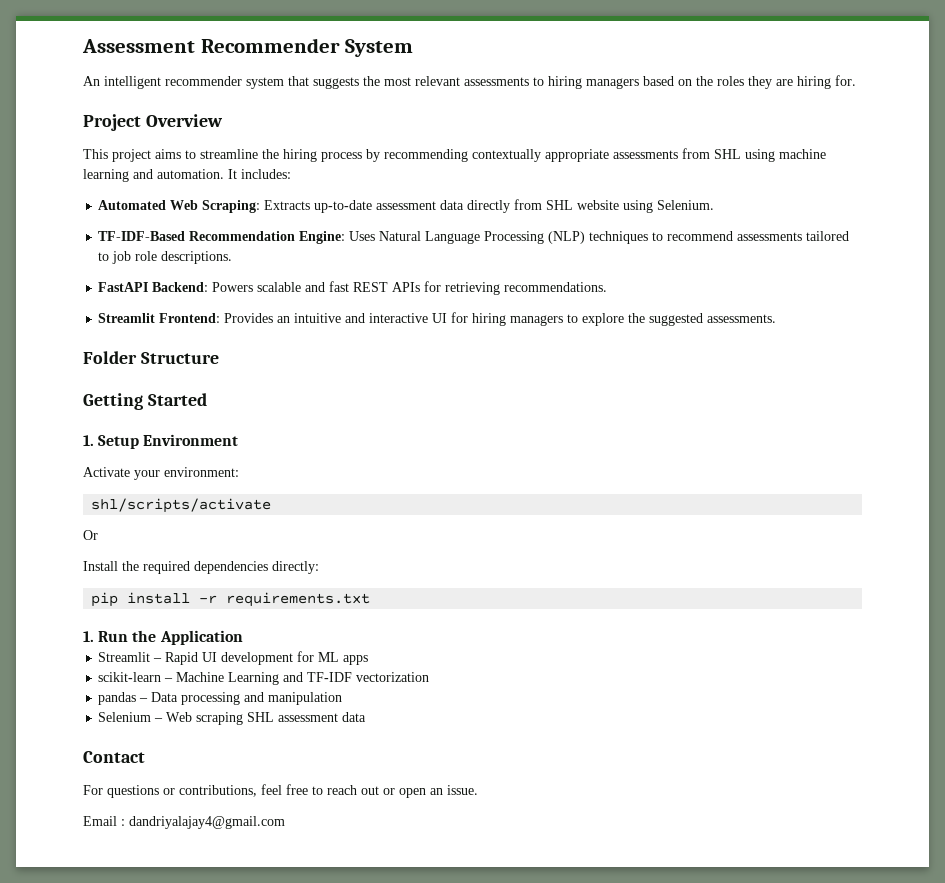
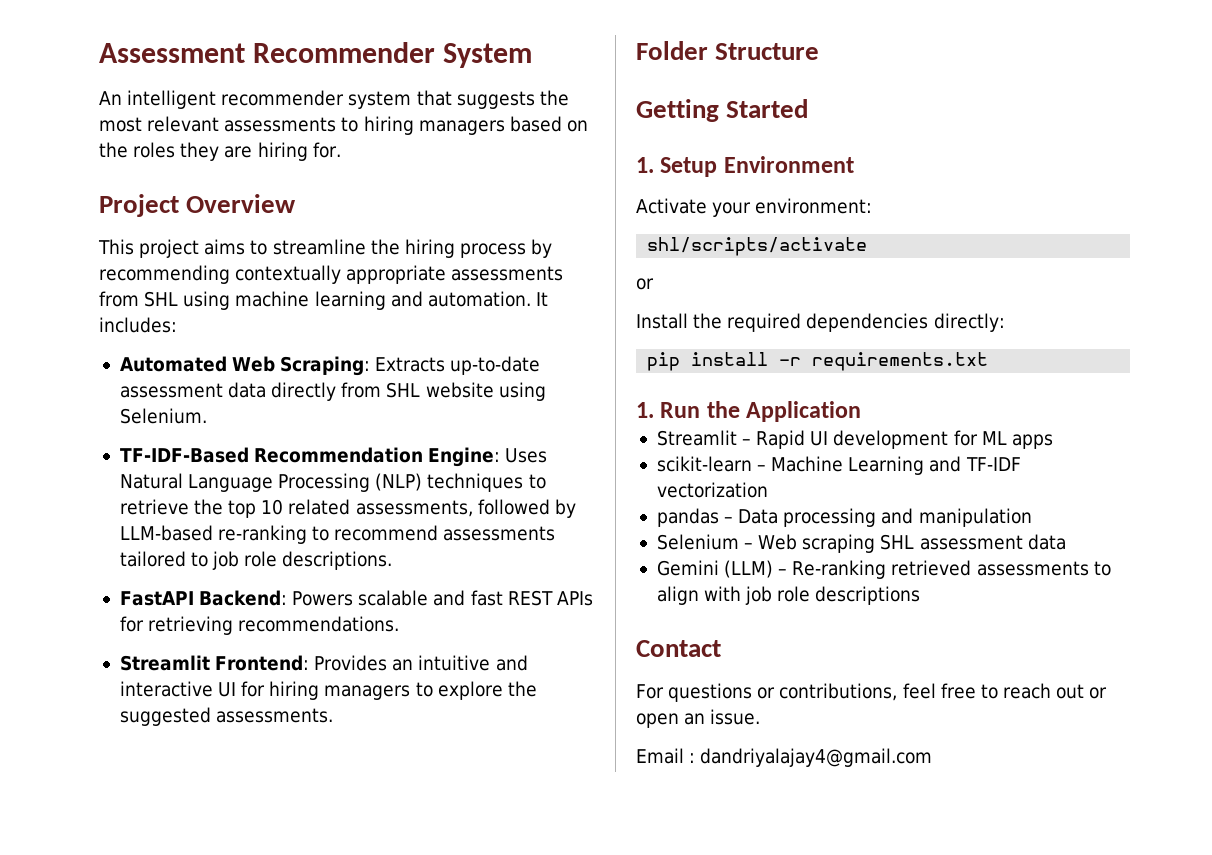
- TF-IDF-Based Recommendation Engine: Uses Natural Language Processing (NLP) techniques to recommend assessments tailored to job role descriptions.
+ TF-IDF-Based Recommendation Engine: Uses Natural Language Processing (NLP) techniques to retrieve the top 10 related assessments, followed by LLM-based re-ranking to recommend assessments tailored to job role descriptions.
  shl/scripts/activate
- Or
+ or
+ Gemini (LLM) – Re-ranking retrieved assessments to align with job role descriptions

